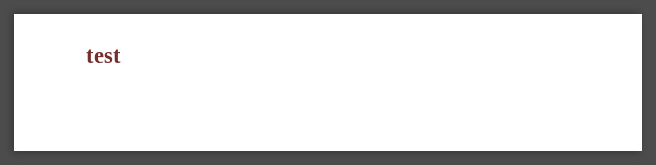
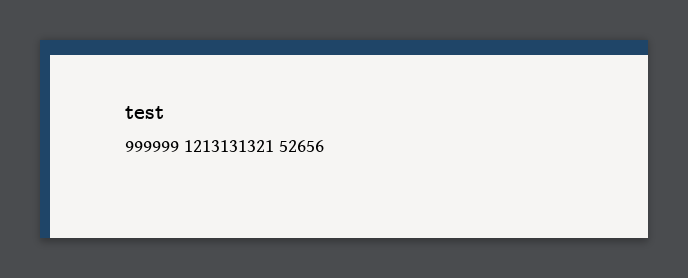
+ 999999 1213131321 52656

